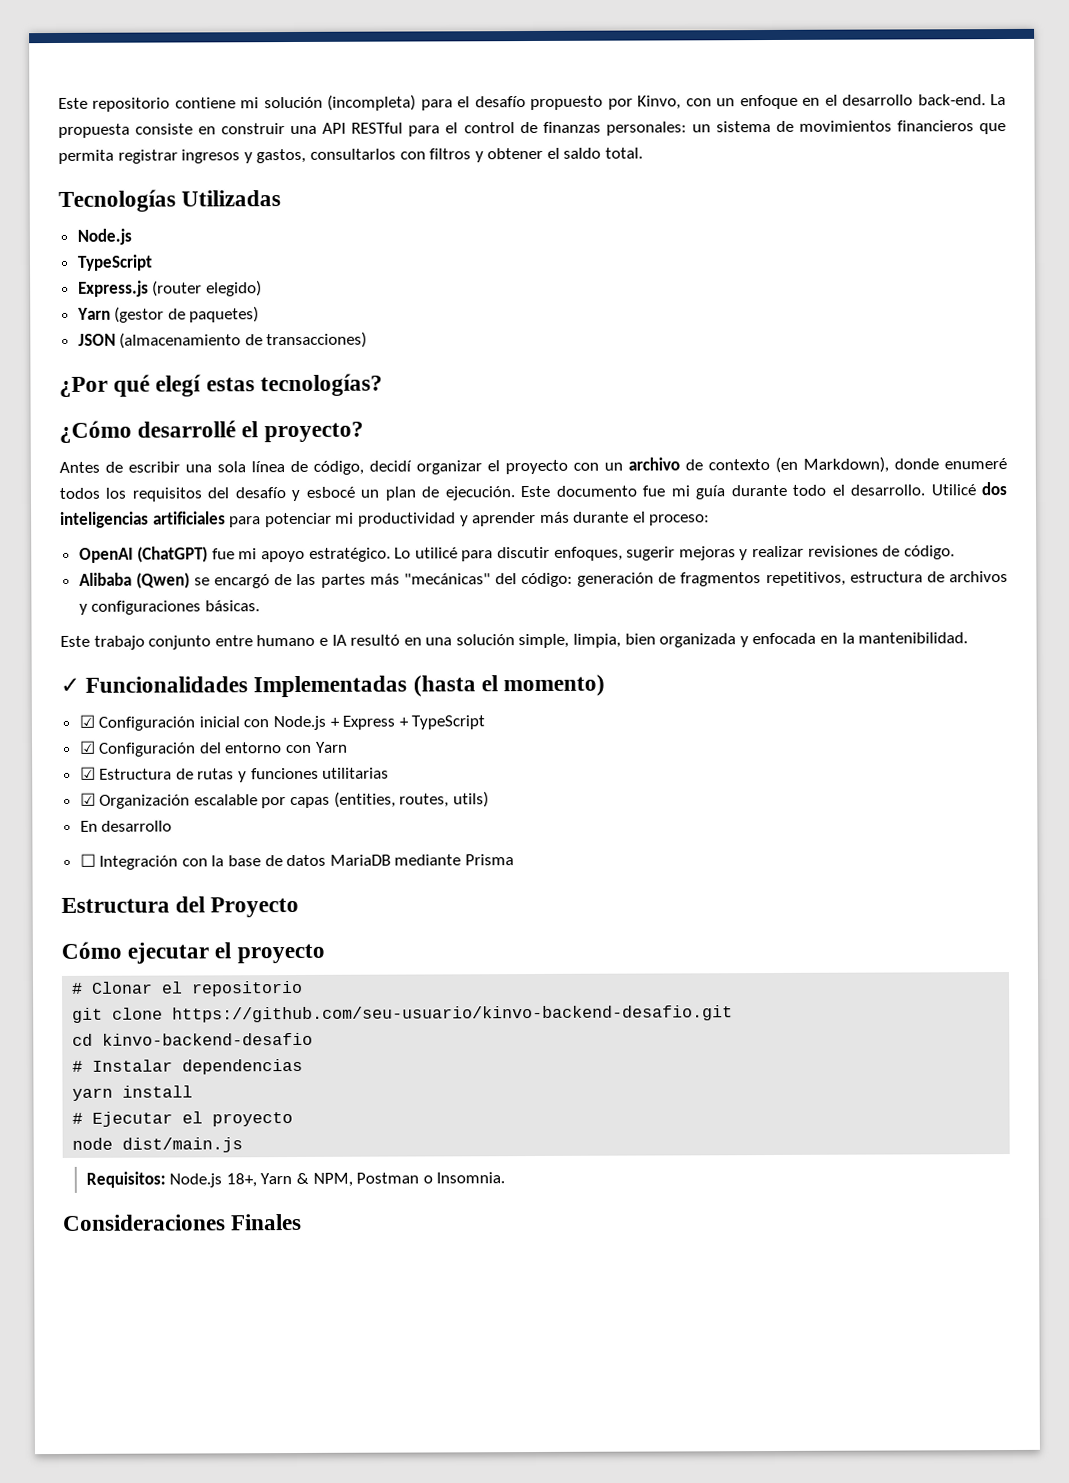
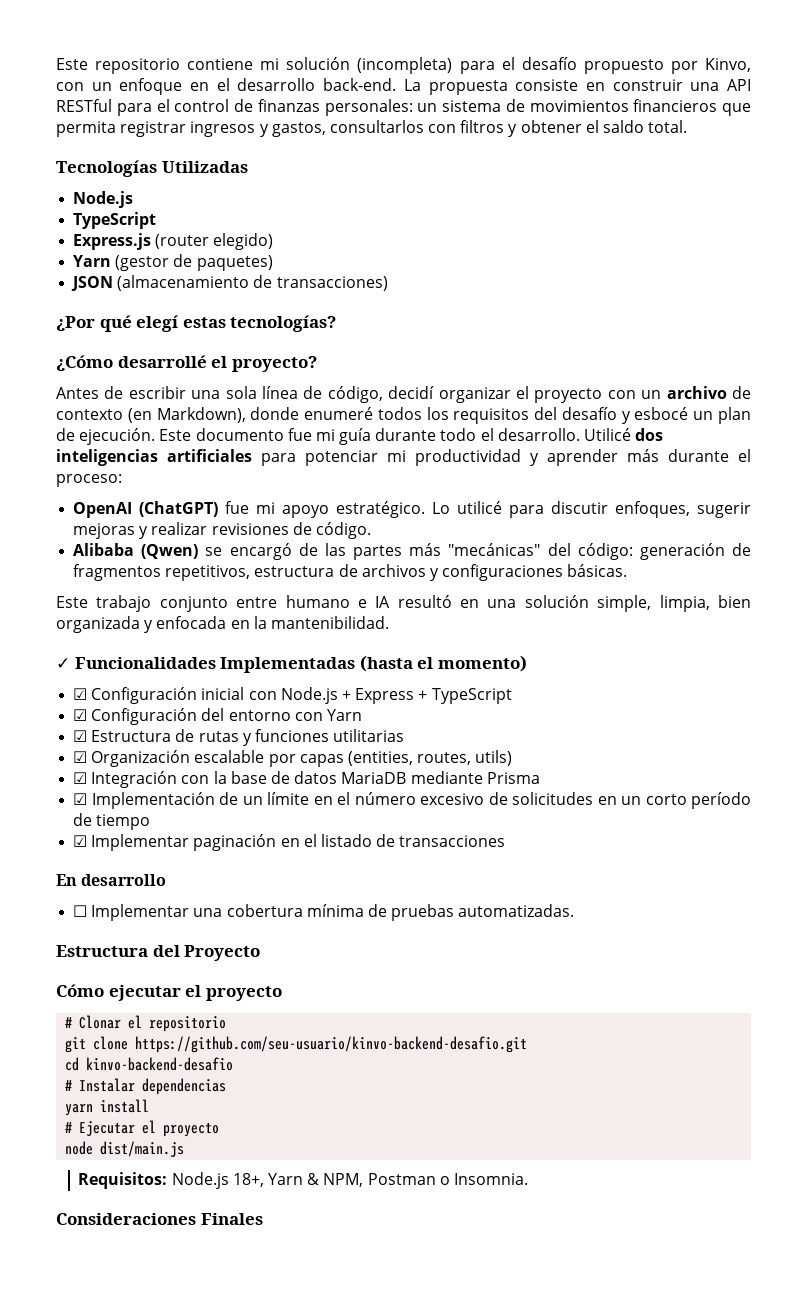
- En desarrollo
- ☐ Integración con la base de datos MariaDB mediante Prisma
+ ☑ Integración con la base de datos MariaDB mediante Prisma
+ ☑ Implementación de un límite en el número excesivo de solicitudes en un corto período de tiempo
+ ☑ Implementar paginación en el listado de transacciones
+ En desarrollo
+ ☐ Implementar una cobertura mínima de pruebas automatizadas.

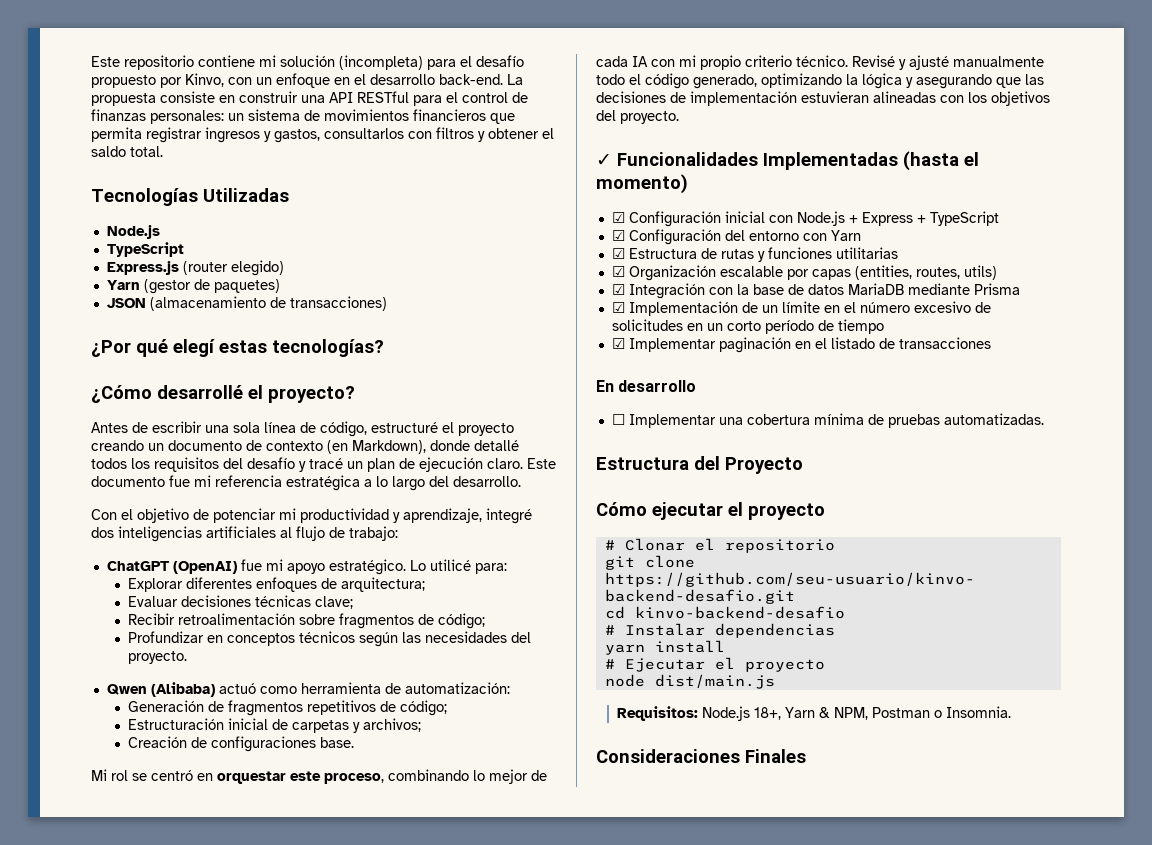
- Antes de escribir una sola línea de código, decidí organizar el proyecto con un archivo de contexto (en Markdown), donde enumeré todos los requisitos del desafío y esbocé un plan de ejecución.
+ Antes de escribir una sola línea de código, estructuré el proyecto creando un documento de contexto (en Markdown), donde detallé todos los requisitos del desafío y tracé un plan de ejecución claro.
- Este documento fue mi guía durante todo el desarrollo. Utilicé dos inteligencias artificiales para potenciar mi productividad y aprender más durante el proceso:
- OpenAI (ChatGPT) fue mi apoyo estratégico.
+ Este documento fue mi referencia estratégica a lo largo del desarrollo.
+ Con el objetivo de potenciar mi productividad y aprendizaje, integré dos inteligencias artificiales al flujo de trabajo:
+ ChatGPT (OpenAI) fue mi apoyo estratégico.
- Lo utilicé para discutir enfoques, sugerir mejoras y realizar revisiones de código.
- Alibaba (Qwen) se encargó de las partes más "mecánicas" del código: generación de fragmentos repetitivos, estructura de archivos y configuraciones básicas.
- Este trabajo conjunto entre humano e IA resultó en una solución simple, limpia, bien organizada y enfocada en la mantenibilidad.
+ Lo utilicé para:
+ Explorar diferentes enfoques de arquitectura;
+ Evaluar decisiones técnicas clave;
+ Recibir retroalimentación sobre fragmentos de código;
+ Profundizar en conceptos técnicos según las necesidades del proyecto.
+ Qwen (Alibaba) actuó como herramienta de automatización:
+ Generación de fragmentos repetitivos de código;
+ Estructuración inicial de carpetas y archivos;
+ Creación de configuraciones base.
+ Mi rol se centró en orquestar este proceso, combinando lo mejor de cada IA con mi propio criterio técnico. Revisé y ajusté manualmente todo el código generado, optimizando la lógica y asegurando que las decisiones de implementación estuvieran alineadas con los objetivos del proyecto.

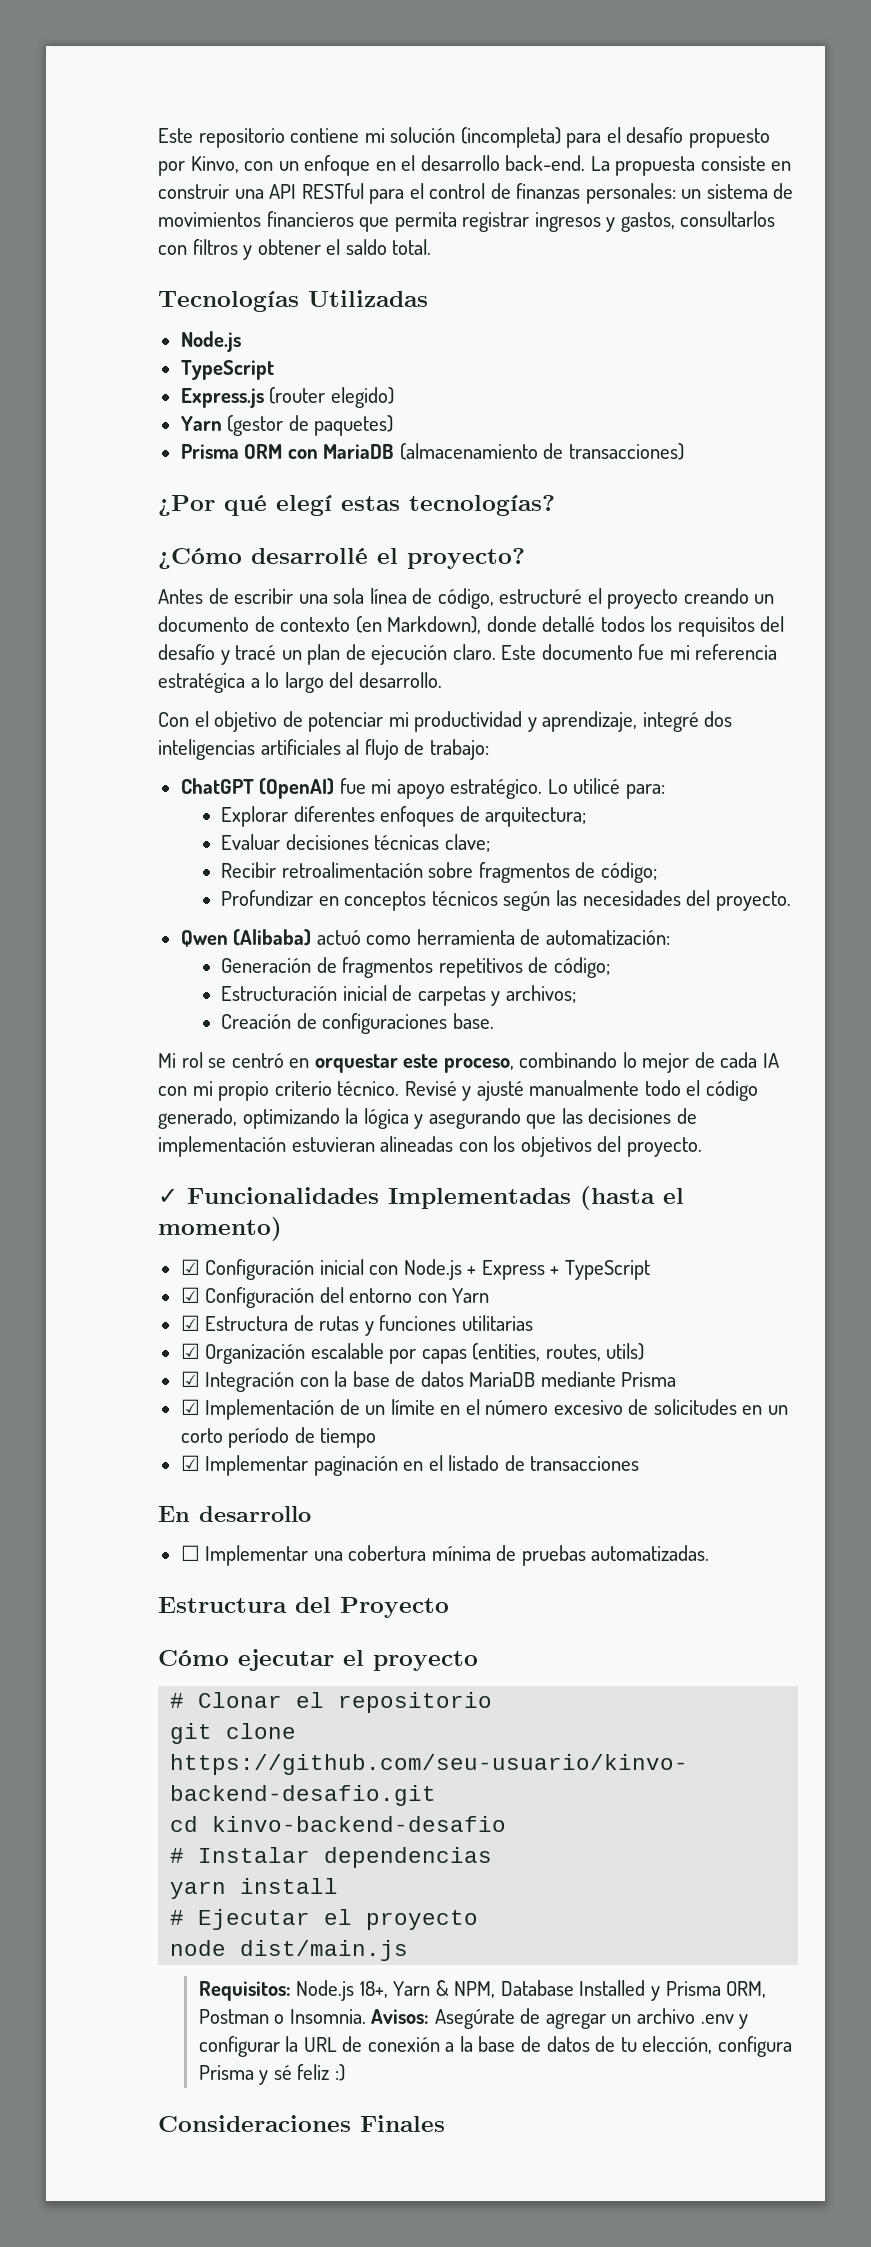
- JSON (almacenamiento de transacciones)
+ Prisma ORM con MariaDB (almacenamiento de transacciones)
- Requisitos: Node.js 18+, Yarn & NPM, Postman o Insomnia.
+ Requisitos: Node.js 18+, Yarn & NPM, Database Installed y Prisma ORM, Postman o Insomnia. Avisos: Asegúrate de agregar un archivo .env y configurar la URL de conexión a la base de datos de tu elección, configura Prisma y sé feliz :)

